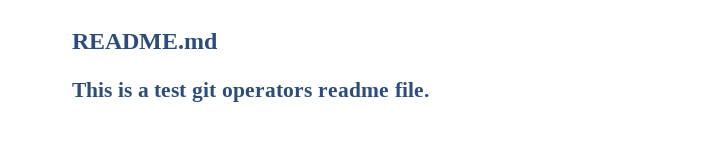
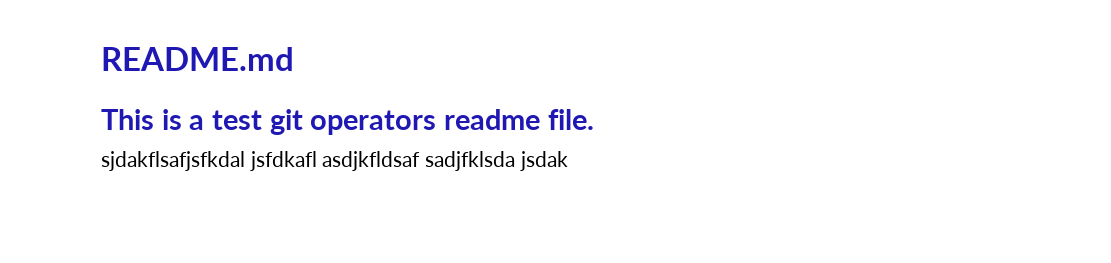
+ sjdakflsafjsfkdal jsfdkafl asdjkfldsaf sadjfklsda jsdak

